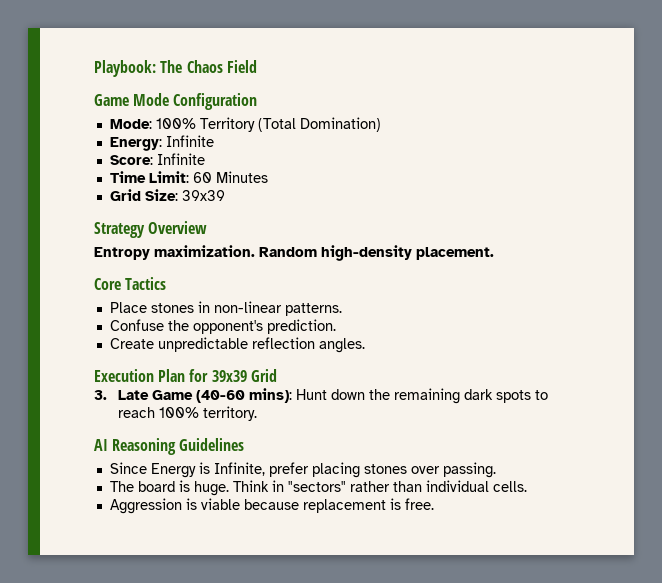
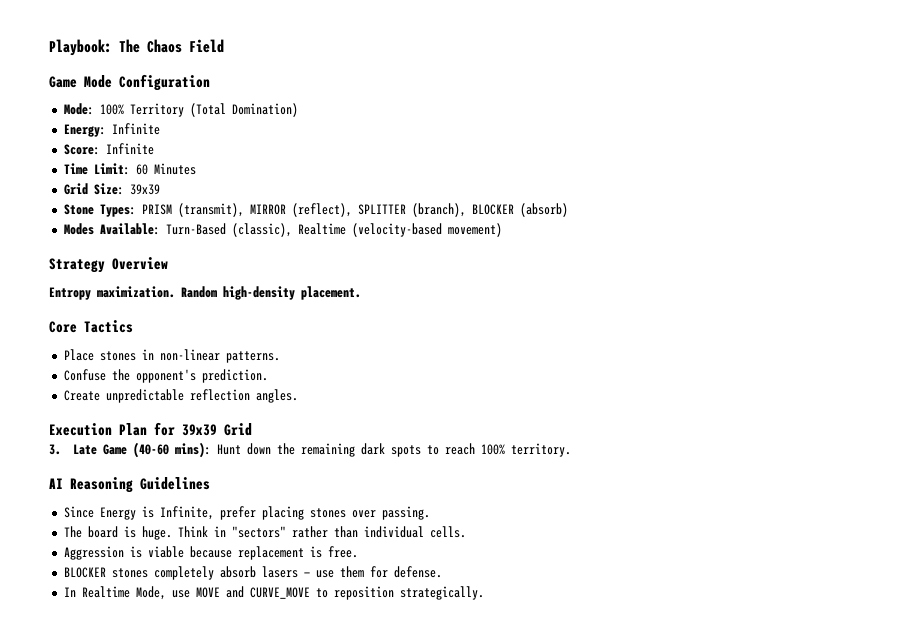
+ Stone Types: PRISM (transmit), MIRROR (reflect), SPLITTER (branch), BLOCKER (absorb)
+ Modes Available: Turn-Based (classic), Realtime (velocity-based movement)
+ BLOCKER stones completely absorb lasers — use them for defense.
+ In Realtime Mode, use MOVE and CURVE_MOVE to reposition strategically.

